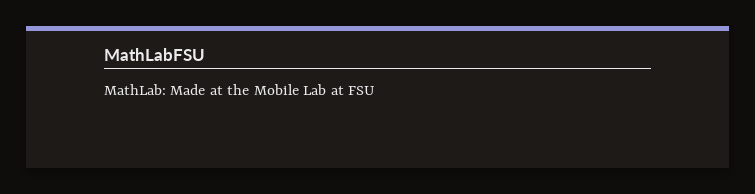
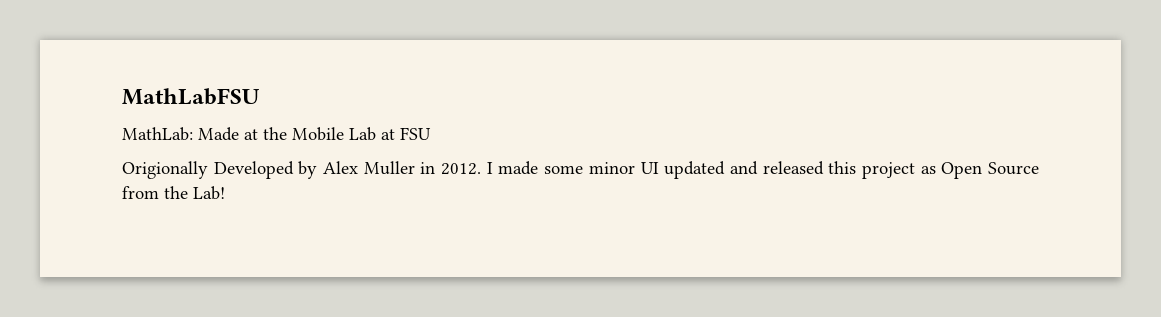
+ Origionally Developed by Alex Muller in 2012. I made some minor UI updated and released this project as Open Source from the Lab!

